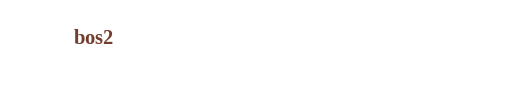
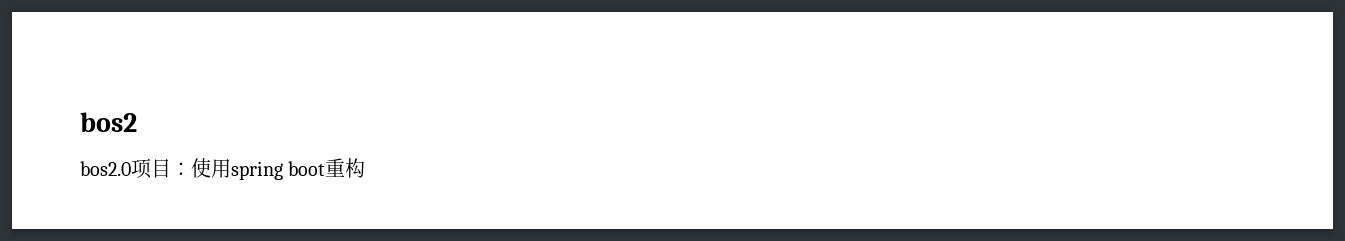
+ bos2.0项目：使用spring boot重构

